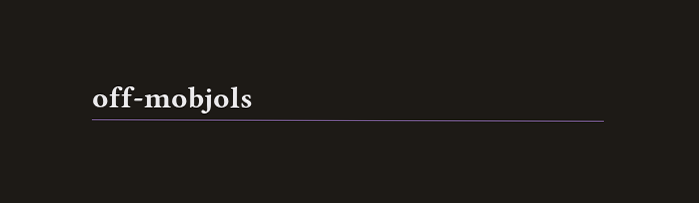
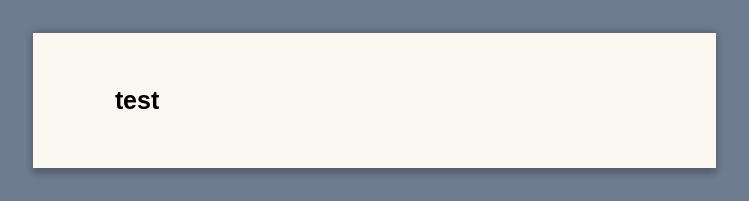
- off-mobjols
+ test

